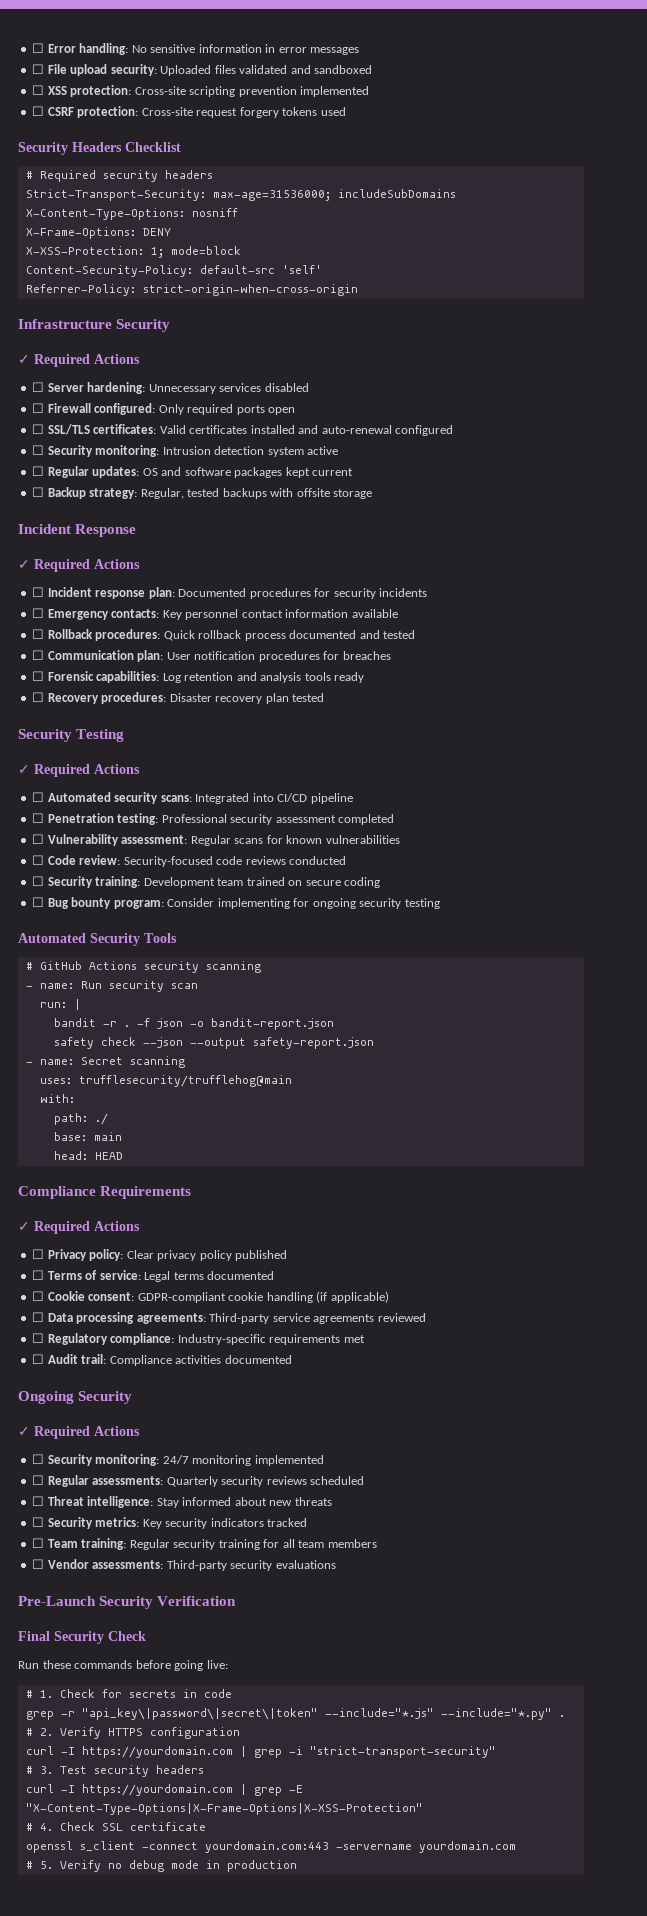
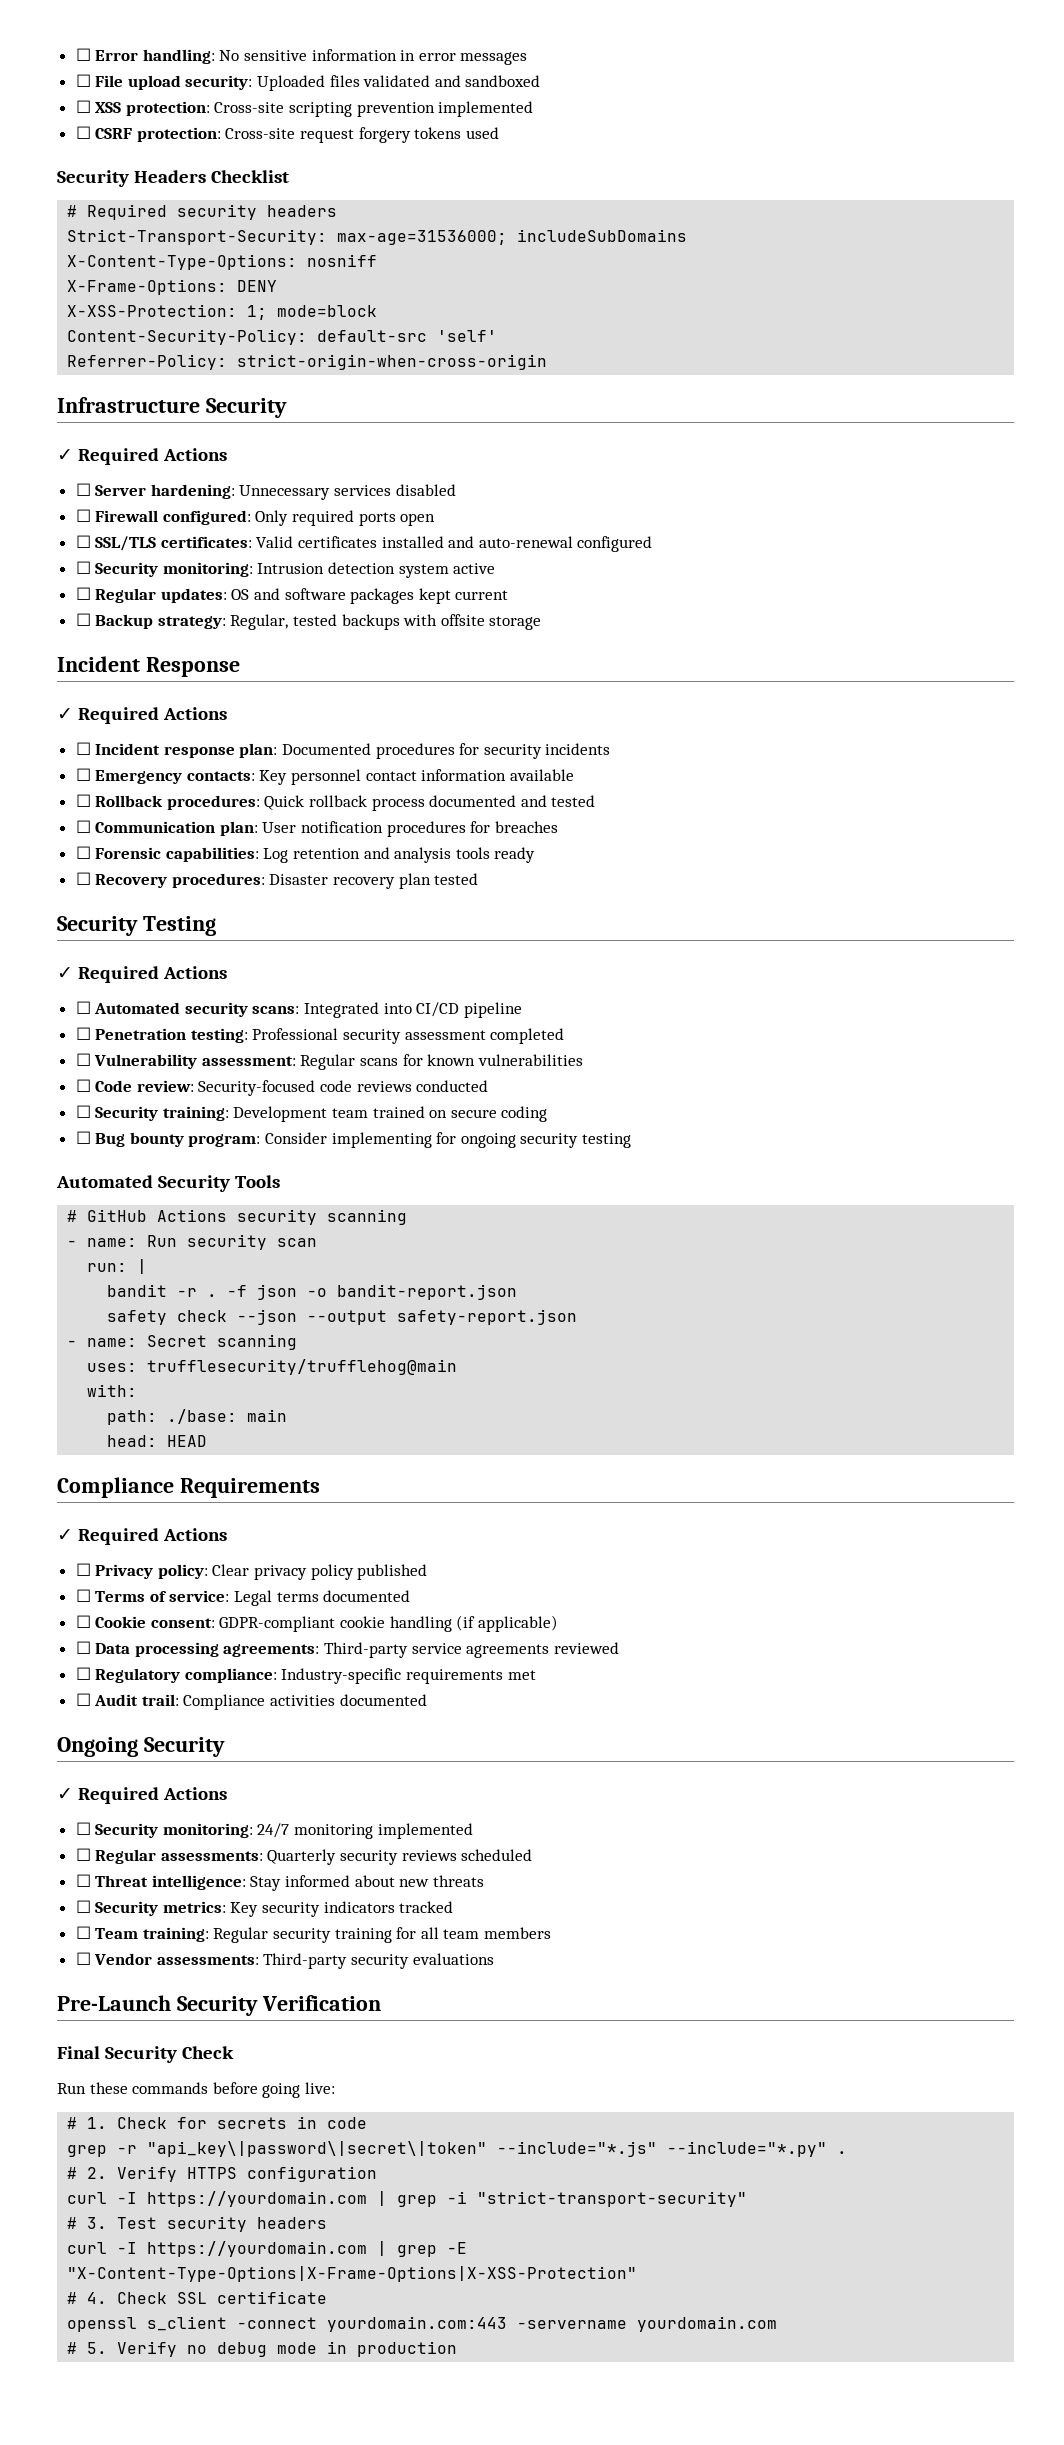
- path: ./
- base: main
+ path: ./base: main

